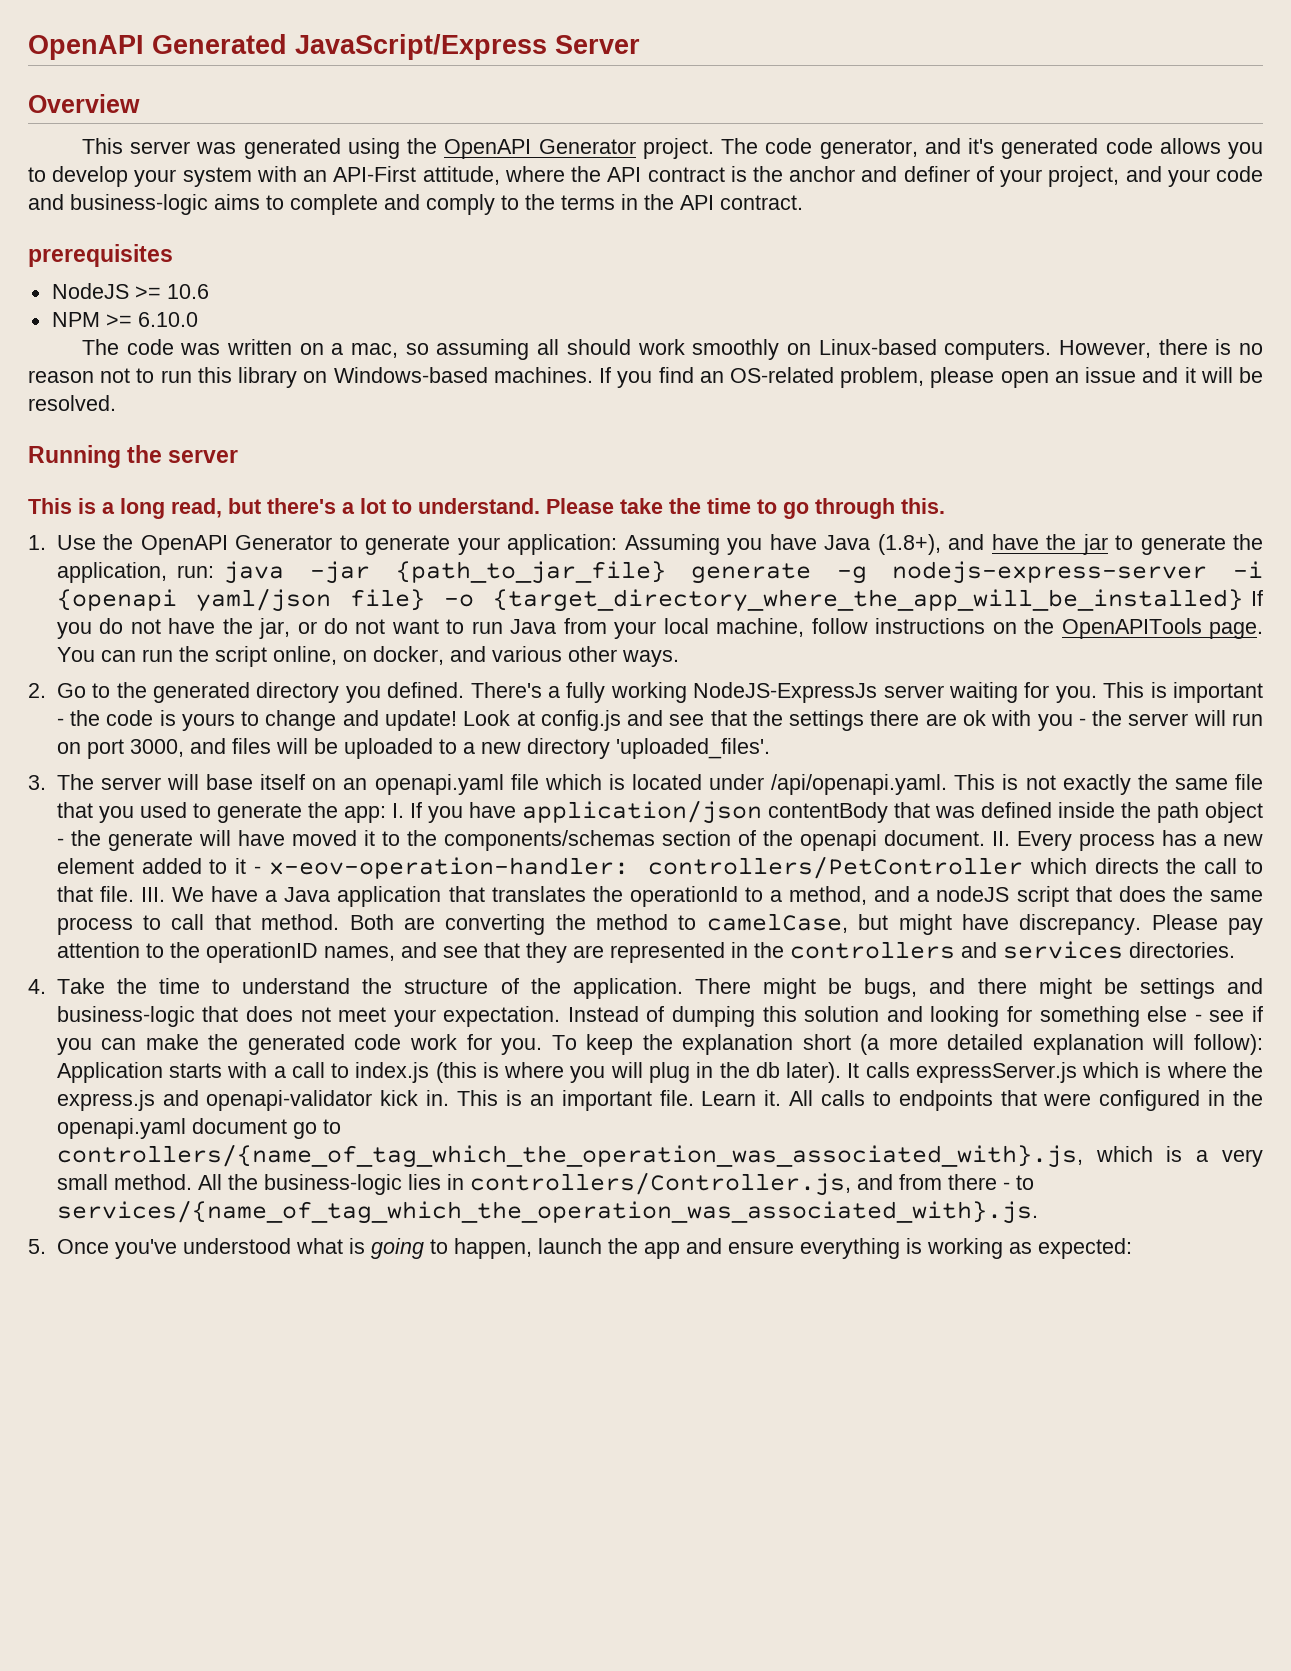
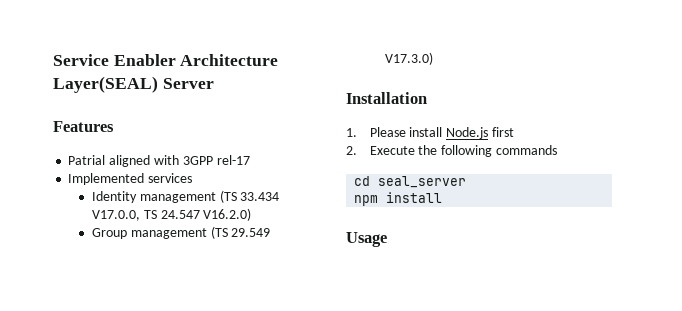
- OpenAPI Generated JavaScript/Express Server
- Overview
- This server was generated using the OpenAPI Generator project. The code generator, and it's generated code allows you to develop your system with an API-First attitude, where the API contract is the anchor and definer of your project, and your code and business-logic aims to complete and comply to the terms in the API contract.
- prerequisites
- NodeJS >= 10.6
- NPM >= 6.10.0
- The code was written on a mac, so assuming all should work smoothly on Linux-based computers. However, there is no reason not to run this library on Windows-based machines. If you find an OS-related problem, please open an issue and it will be resolved.
- Running the server
- This is a long read, but there's a lot to understand. Please take the time to go through this.
- 1. Use the OpenAPI Generator to generate your application: Assuming you have Java (1.8+), and have the jar to generate the application, run: java -jar {path_to_jar_file} generate -g nodejs-express-server -i {openapi yaml/json file} -o {target_directory_where_the_app_will_be_installed} If you do not have the jar, or do not want to run Java from your local machine, follow instructions on the OpenAPITools page. You can run the script online, on docker, and various other ways.
- 2. Go to the generated directory you defined. There's a fully working NodeJS-ExpressJs server waiting for you. This is important - the code is yours to change and update! Look at config.js and see that the settings there are ok with you - the server will run on port 3000, and files will be uploaded to a new directory 'uploaded_files'.
- 3. The server will base itself on an openapi.yaml file which is located under /api/openapi.yaml. This is not exactly the same file that you used to generate the app: I. If you have application/json contentBody that was defined inside the path object - the generate will have moved it to the components/schemas section of the openapi document. II. Every process has a new element added to it - x-eov-operation-handler: controllers/PetController which directs the call to that file. III. We have a Java application that translates the operationId to a method, and a nodeJS script that does the same process to call that method. Both are converting the method to camelCase, but might have discrepancy. Please pay attention to the operationID names, and see that they are represented in the controllers and services directories.
- 4. Take the time to understand the structure of the application. There might be bugs, and there might be settings and business-logic that does not meet your expectation. Instead of dumping this solution and looking for something else - see if you can make the generated code work for you. To keep the explanation short (a more detailed explanation will follow): Application starts with a call to index.js (this is where you will plug in the db later). It calls expressServer.js which is where the express.js and openapi-validator kick in. This is an important file. Learn it. All calls to endpoints that were configured in the openapi.yaml document go to controllers/{name_of_tag_which_the_operation_was_associated_with}.js, which is a very small method. All the business-logic lies in controllers/Controller.js, and from there - to services/{name_of_tag_which_the_operation_was_associated_with}.js.
- 5. Once you've understood what is going to happen, launch the app and ensure everything is working as expected:
+ Service Enabler Architecture Layer(SEAL) Server
+ Features
+ Patrial aligned with 3GPP rel-17
+ Implemented services
+ Identity management (TS 33.434 V17.0.0, TS 24.547 V16.2.0)
+ Group management (TS 29.549 V17.3.0)
+ Installation
+ 1. Please install Node.js first
+ 2. Execute the following commands
+ cd seal_server
+ npm install
+ Usage

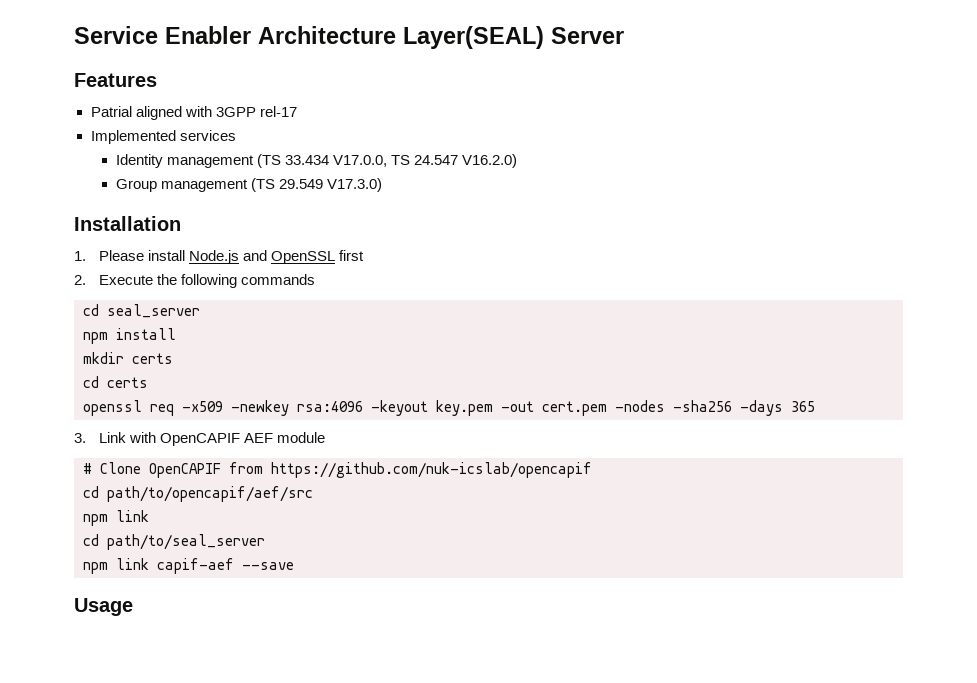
- 1. Please install Node.js first
+ 1. Please install Node.js and OpenSSL first
+ mkdir certs
+ cd certs
+ openssl req -x509 -newkey rsa:4096 -keyout key.pem -out cert.pem -nodes -sha256 -days 365
+ 3. Link with OpenCAPIF AEF module
+ # Clone OpenCAPIF from https://github.com/nuk-icslab/opencapif
+ cd path/to/opencapif/aef/src
+ npm link
+ cd path/to/seal_server
+ npm link capif-aef --save

